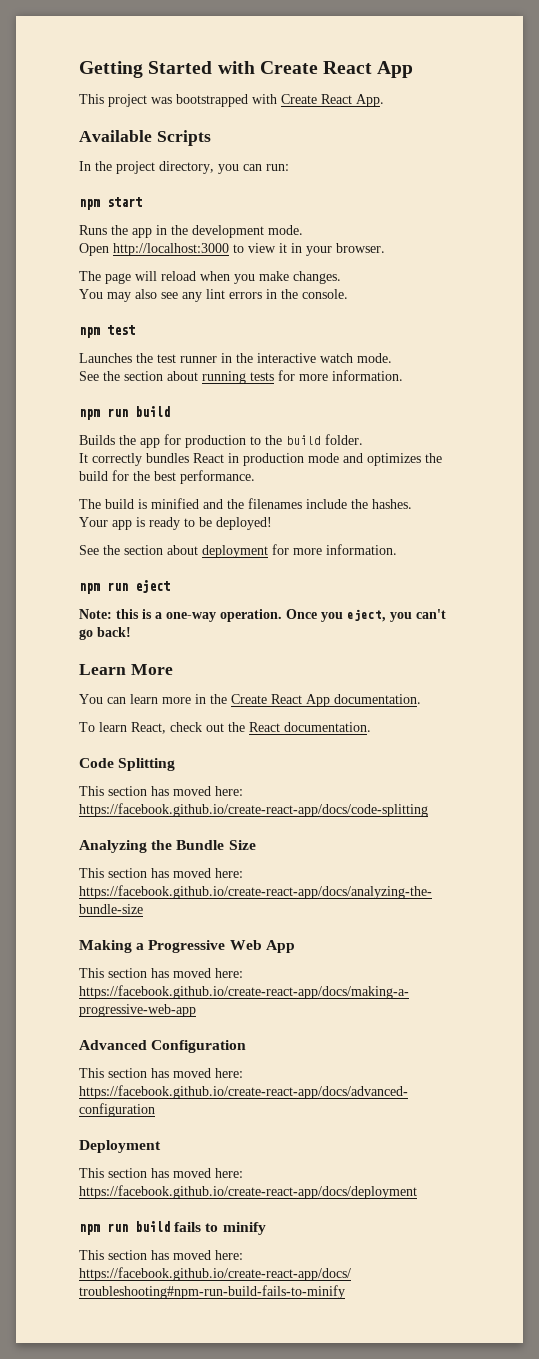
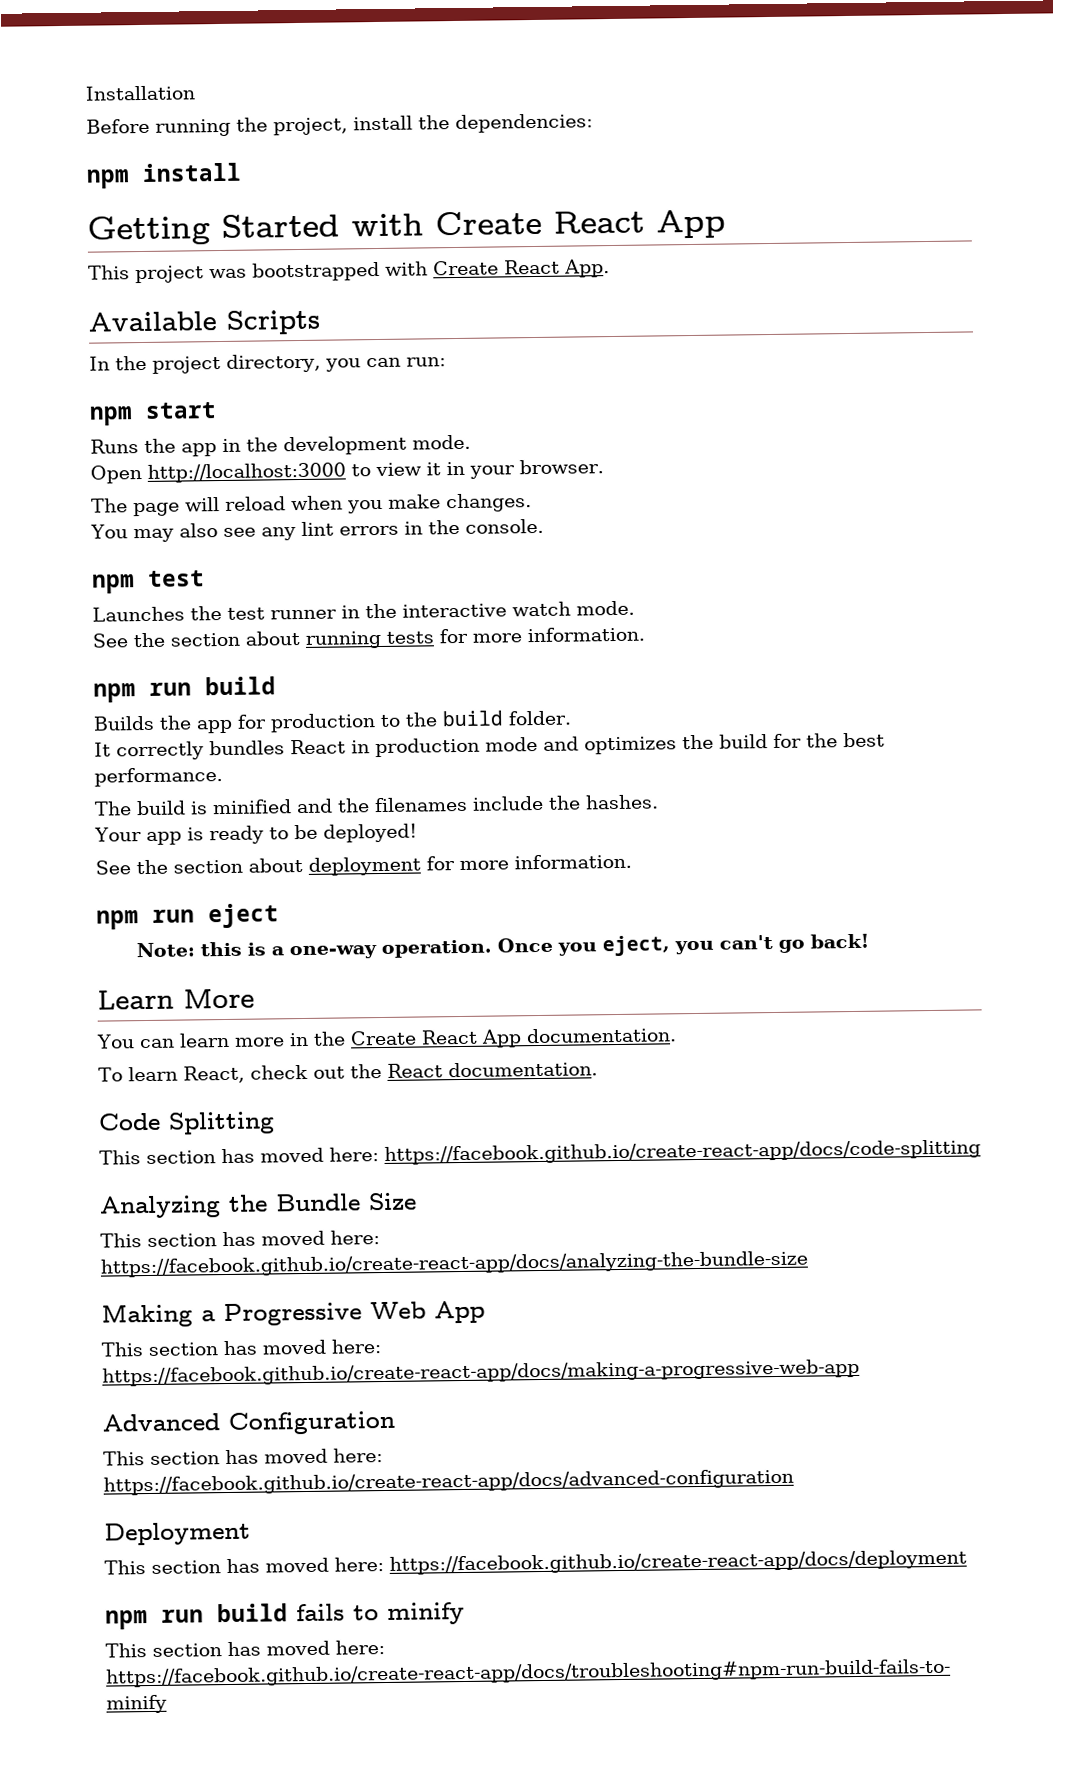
+ Installation
+ Before running the project, install the dependencies:
+ npm install

